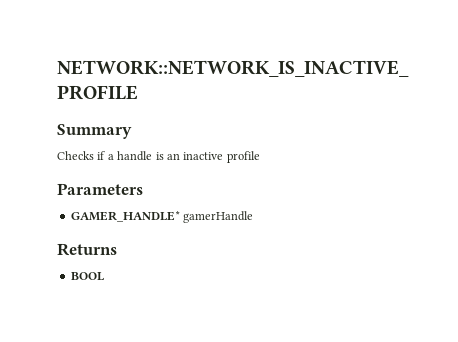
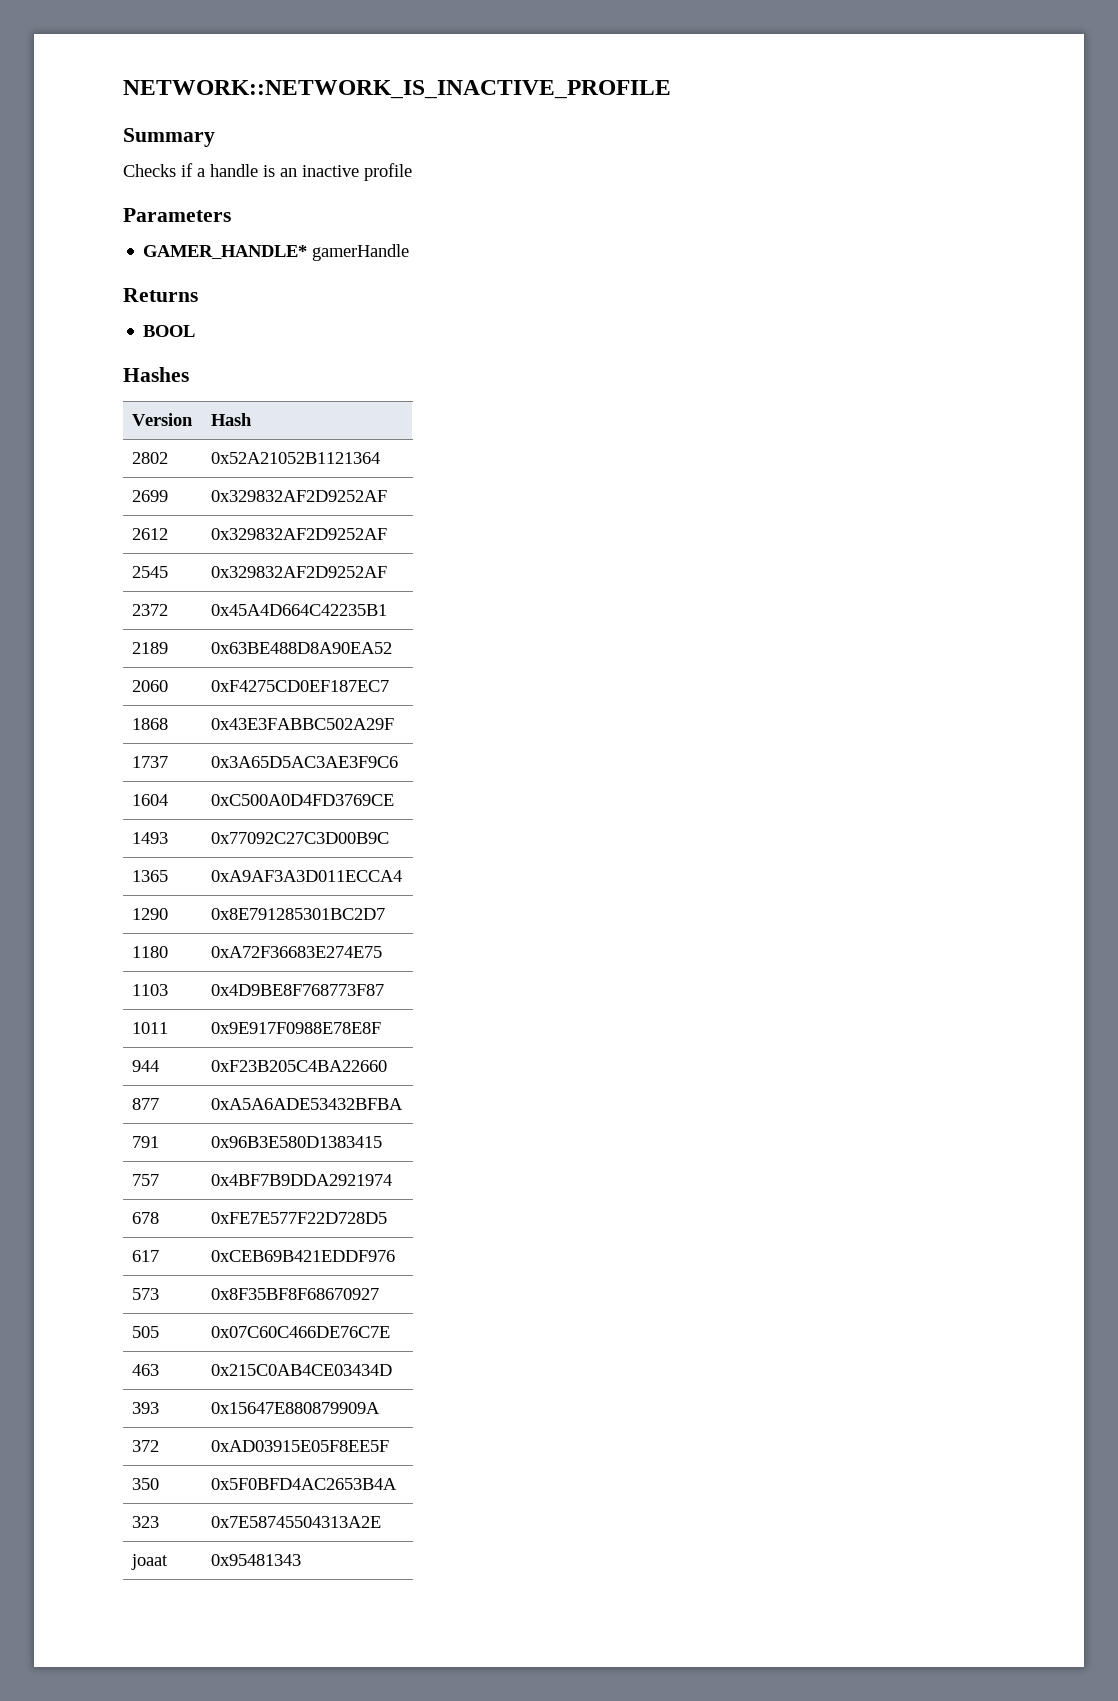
+ Hashes
+ Version | Hash
+ 2802 | 0x52A21052B1121364
+ 2699 | 0x329832AF2D9252AF
+ 2612 | 0x329832AF2D9252AF
+ 2545 | 0x329832AF2D9252AF
+ 2372 | 0x45A4D664C42235B1
+ 2189 | 0x63BE488D8A90EA52
+ 2060 | 0xF4275CD0EF187EC7
+ 1868 | 0x43E3FABBC502A29F
+ 1737 | 0x3A65D5AC3AE3F9C6
+ 1604 | 0xC500A0D4FD3769CE
+ 1493 | 0x77092C27C3D00B9C
+ 1365 | 0xA9AF3A3D011ECCA4
+ 1290 | 0x8E791285301BC2D7
+ 1180 | 0xA72F36683E274E75
+ 1103 | 0x4D9BE8F768773F87
+ 1011 | 0x9E917F0988E78E8F
+ 944 | 0xF23B205C4BA22660
+ 877 | 0xA5A6ADE53432BFBA
+ 791 | 0x96B3E580D1383415
+ 757 | 0x4BF7B9DDA2921974
+ 678 | 0xFE7E577F22D728D5
+ 617 | 0xCEB69B421EDDF976
+ 573 | 0x8F35BF8F68670927
+ 505 | 0x07C60C466DE76C7E
+ 463 | 0x215C0AB4CE03434D
+ 393 | 0x15647E880879909A
+ 372 | 0xAD03915E05F8EE5F
+ 350 | 0x5F0BFD4AC2653B4A
+ 323 | 0x7E58745504313A2E
+ joaat | 0x95481343

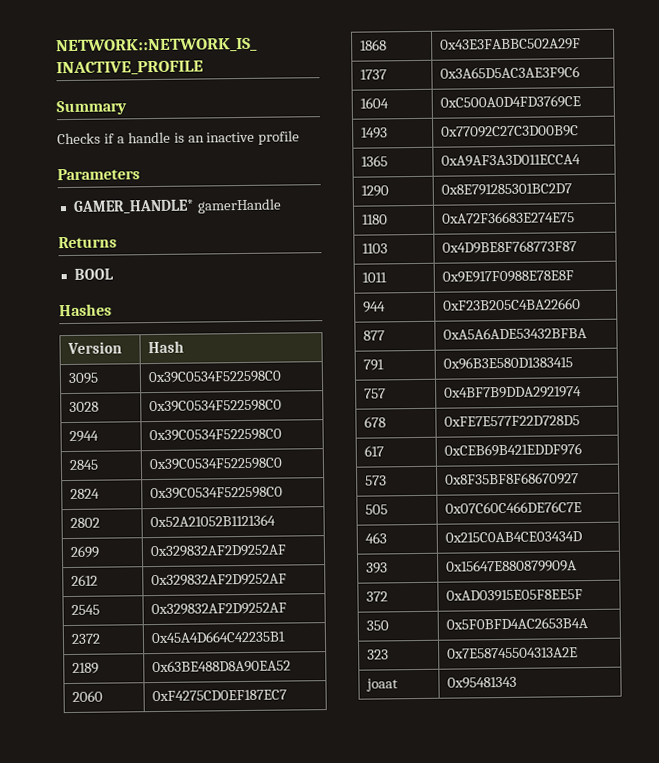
+ 3095 | 0x39C0534F522598C0
+ 3028 | 0x39C0534F522598C0
+ 2944 | 0x39C0534F522598C0
+ 2845 | 0x39C0534F522598C0
+ 2824 | 0x39C0534F522598C0

